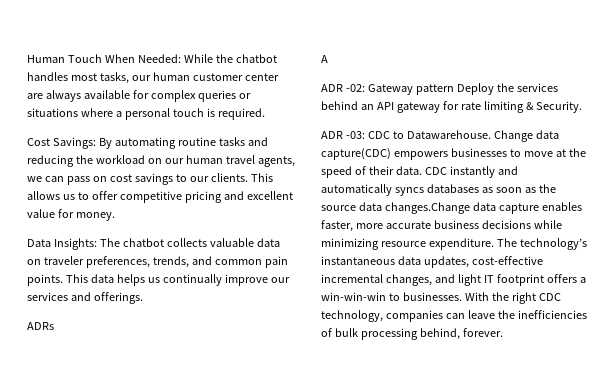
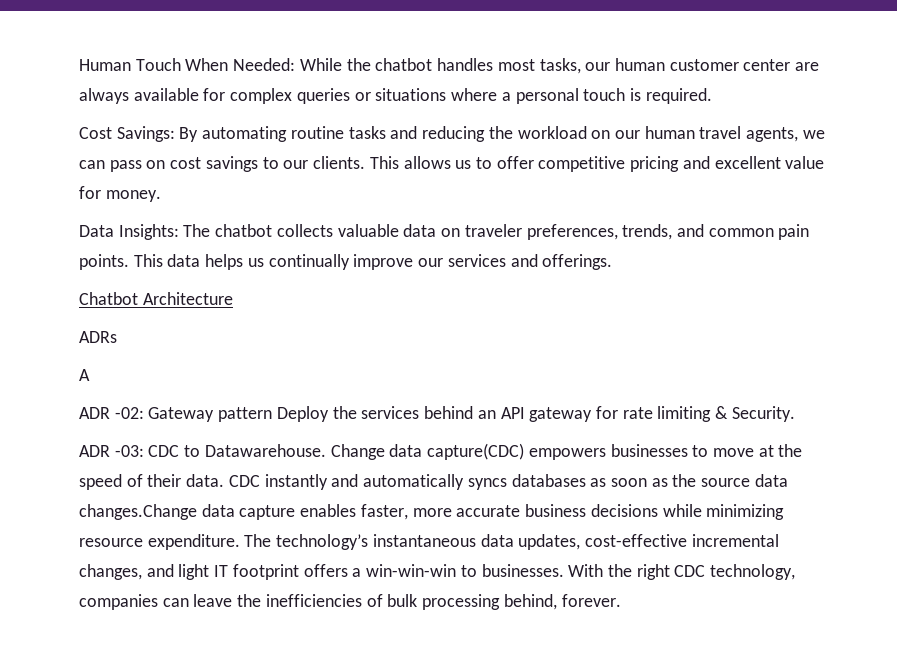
+ Chatbot Architecture

